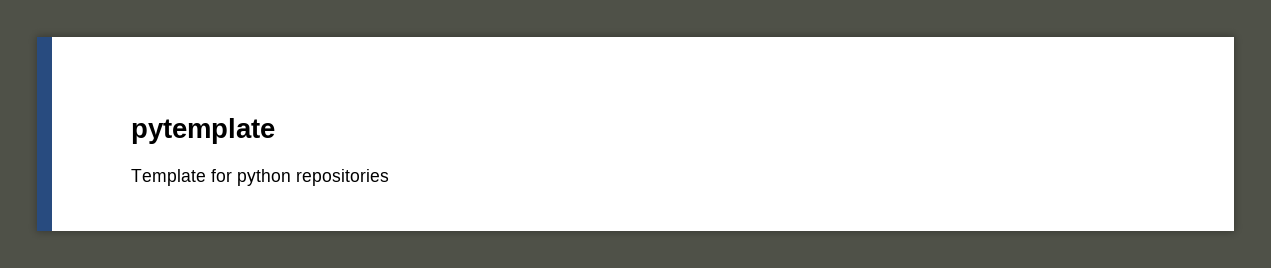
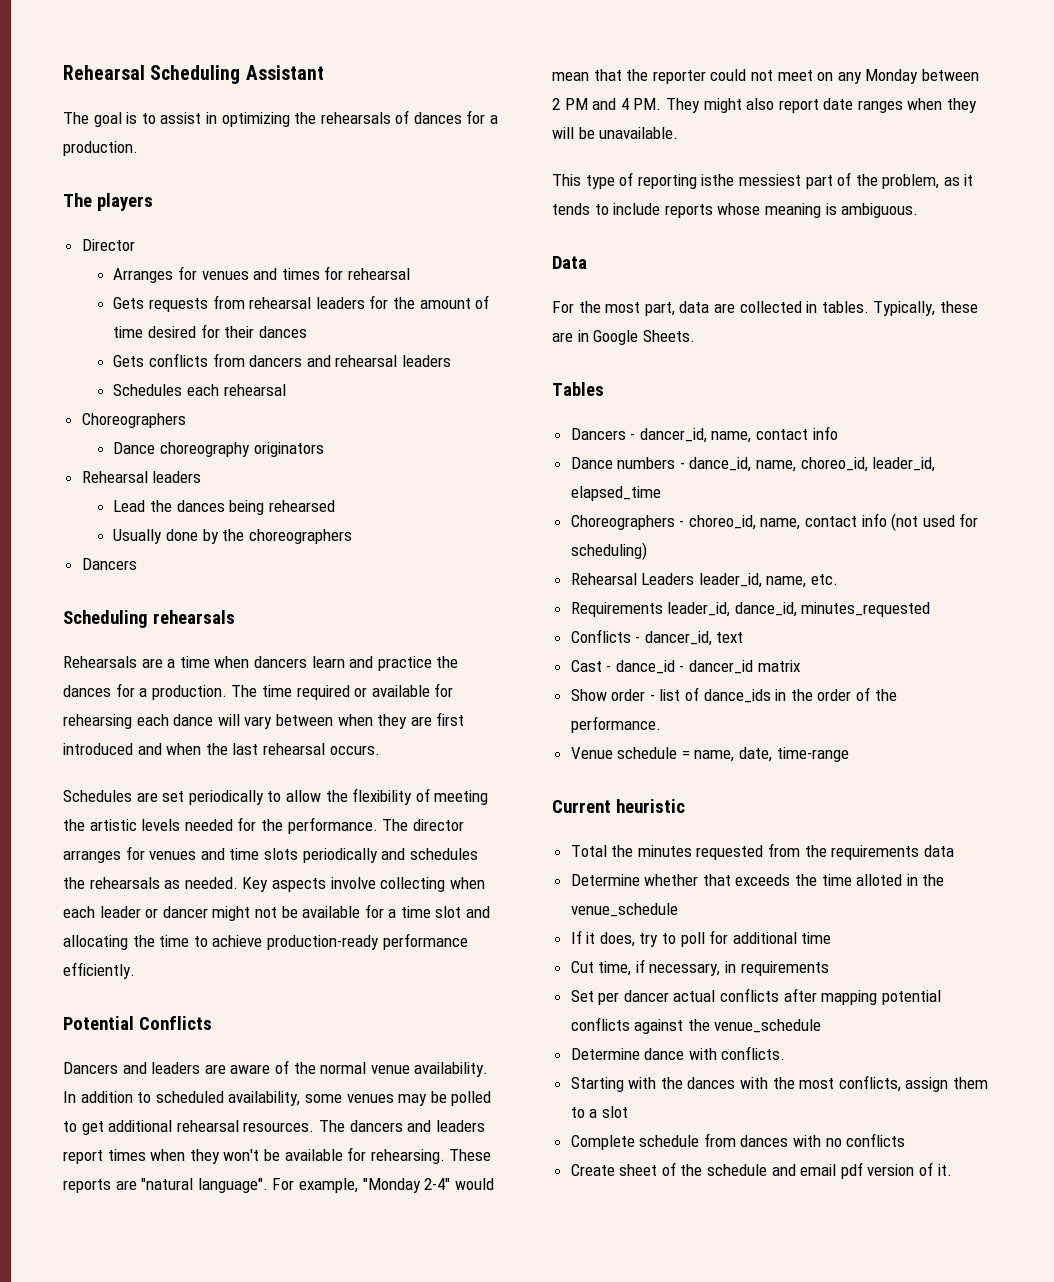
- pytemplate
- Template for python repositories
+ Rehearsal Scheduling Assistant
+ The goal is to assist in optimizing the rehearsals of dances for a production.
+ The players
+ Director
+ Arranges for venues and times for rehearsal
+ Gets requests from rehearsal leaders for the amount of time desired for their dances
+ Gets conflicts from dancers and rehearsal leaders
+ Schedules each rehearsal
+ Choreographers
+ Dance choreography originators
+ Rehearsal leaders
+ Lead the dances being rehearsed
+ Usually done by the choreographers
+ Dancers
+ Scheduling rehearsals
+ Rehearsals are a time when dancers learn and practice the dances for a production. The time required or available for rehearsing each dance will vary between when they are first introduced and when the last rehearsal occurs.
+ Schedules are set periodically to allow the flexibility of meeting the artistic levels needed for the performance. The director arranges for venues and time slots periodically and schedules the rehearsals as needed. Key aspects involve collecting when each leader or dancer might not be available for a time slot and allocating the time to achieve production-ready performance efficiently.
+ Potential Conflicts
+ Dancers and leaders are aware of the normal venue availability. In addition to scheduled availability, some venues may be polled to get additional rehearsal resources. The dancers and leaders report times when they won't be available for rehearsing. These reports are "natural language". For example, "Monday 2-4" would mean that the reporter could not meet on any Monday between 2 PM and 4 PM. They might also report date ranges when they will be unavailable.
+ This type of reporting isthe messiest part of the problem, as it tends to include reports whose meaning is ambiguous.
+ Data
+ For the most part, data are collected in tables. Typically, these are in Google Sheets.
+ Tables
+ Dancers - dancer_id, name, contact info
+ Dance numbers - dance_id, name, choreo_id, leader_id, elapsed_time
+ Choreographers - choreo_id, name, contact info (not used for scheduling)
+ Rehearsal Leaders leader_id, name, etc.
+ Requirements leader_id, dance_id, minutes_requested
+ Conflicts - dancer_id, text
+ Cast - dance_id - dancer_id matrix
+ Show order - list of dance_ids in the order of the performance.
+ Venue schedule = name, date, time-range
+ Current heuristic
+ Total the minutes requested from the requirements data
+ Determine whether that exceeds the time alloted in the venue_schedule
+ If it does, try to poll for additional time
+ Cut time, if necessary, in requirements
+ Set per dancer actual conflicts after mapping potential conflicts against the venue_schedule
+ Determine dance with conflicts.
+ Starting with the dances with the most conflicts, assign them to a slot
+ Complete schedule from dances with no conflicts
+ Create sheet of the schedule and email pdf version of it.

